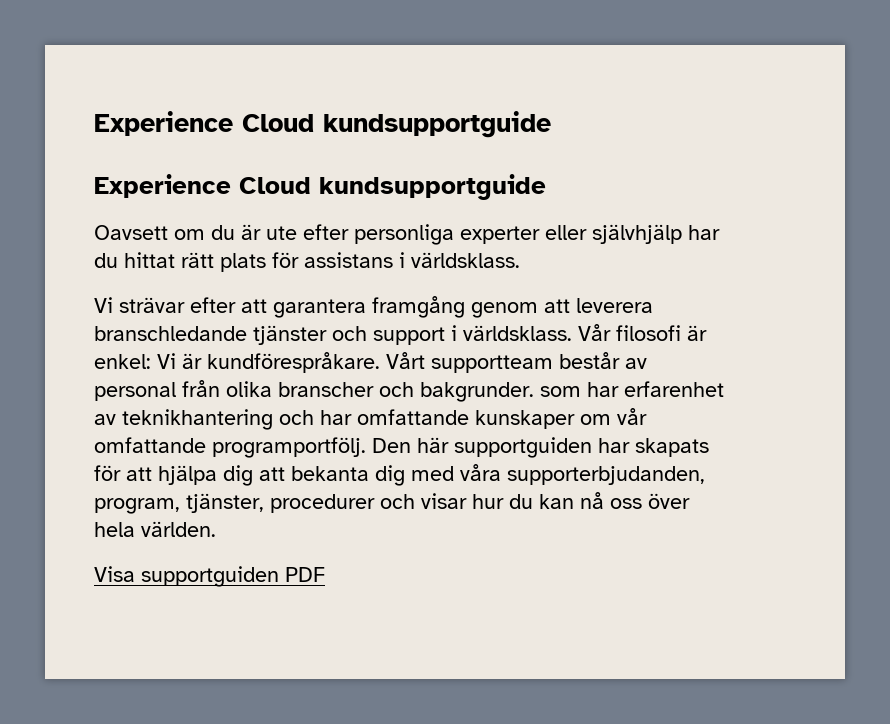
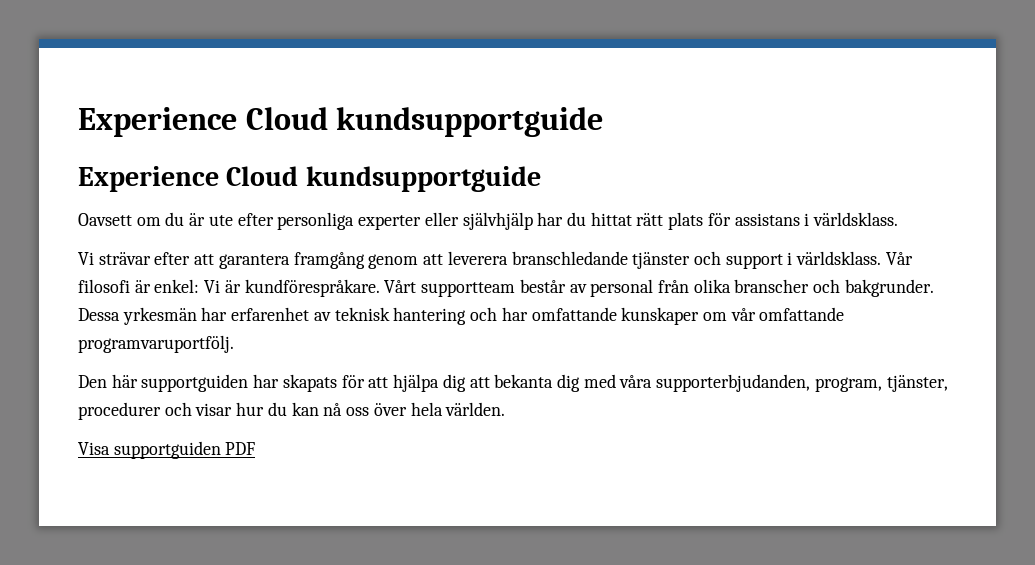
- Vårt supportteam består av personal från olika branscher och bakgrunder. som har erfarenhet av teknikhantering och har omfattande kunskaper om vår omfattande programportfölj. Den här supportguiden har skapats för att hjälpa dig att bekanta dig med våra supporterbjudanden, program, tjänster, procedurer och visar hur du kan nå oss över hela världen.
+ Vårt supportteam består av personal från olika branscher och bakgrunder. Dessa yrkesmän har erfarenhet av teknisk hantering och har omfattande kunskaper om vår omfattande programvaruportfölj.
+ Den här supportguiden har skapats för att hjälpa dig att bekanta dig med våra supporterbjudanden, program, tjänster, procedurer och visar hur du kan nå oss över hela världen.

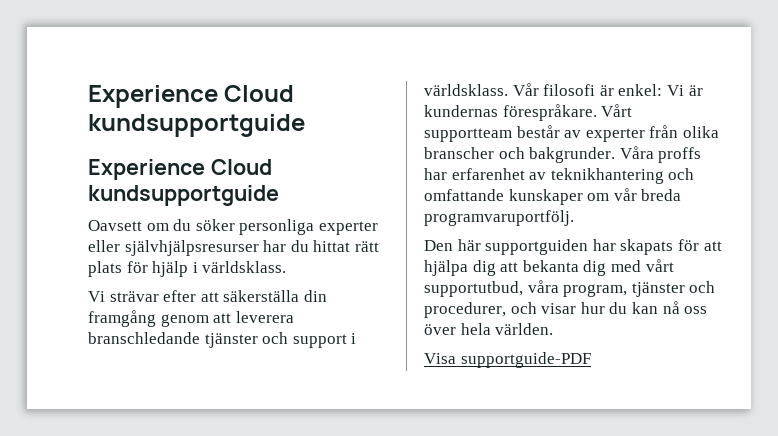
- Oavsett om du är ute efter personliga experter eller självhjälp har du hittat rätt plats för assistans i världsklass.
+ Oavsett om du söker personliga experter eller självhjälpsresurser har du hittat rätt plats för hjälp i världsklass.
- Vi strävar efter att garantera framgång genom att leverera branschledande tjänster och support i världsklass.
+ Vi strävar efter att säkerställa din framgång genom att leverera branschledande tjänster och support i världsklass.
- Vår filosofi är enkel: Vi är kundförespråkare.
+ Vår filosofi är enkel: Vi är kundernas förespråkare.
- Vårt supportteam består av personal från olika branscher och bakgrunder.
+ Vårt supportteam består av experter från olika branscher och bakgrunder.
- Dessa yrkesmän har erfarenhet av teknisk hantering och har omfattande kunskaper om vår omfattande programvaruportfölj.
+ Våra proffs har erfarenhet av teknikhantering och omfattande kunskaper om vår breda programvaruportfölj.
- Den här supportguiden har skapats för att hjälpa dig att bekanta dig med våra supporterbjudanden, program, tjänster, procedurer och visar hur du kan nå oss över hela världen.
+ Den här supportguiden har skapats för att hjälpa dig att bekanta dig med vårt supportutbud, våra program, tjänster och procedurer, och visar hur du kan nå oss över hela världen.
- Visa supportguiden PDF
+ Visa supportguide-PDF

